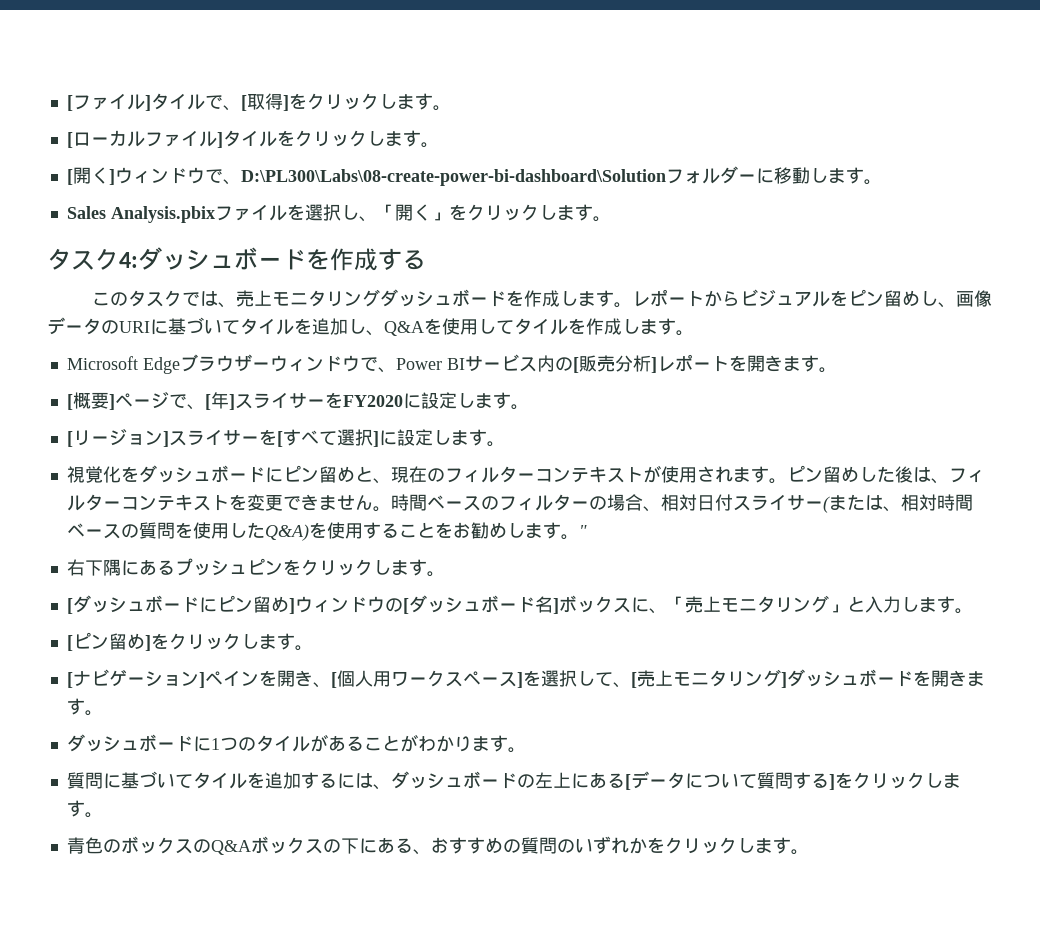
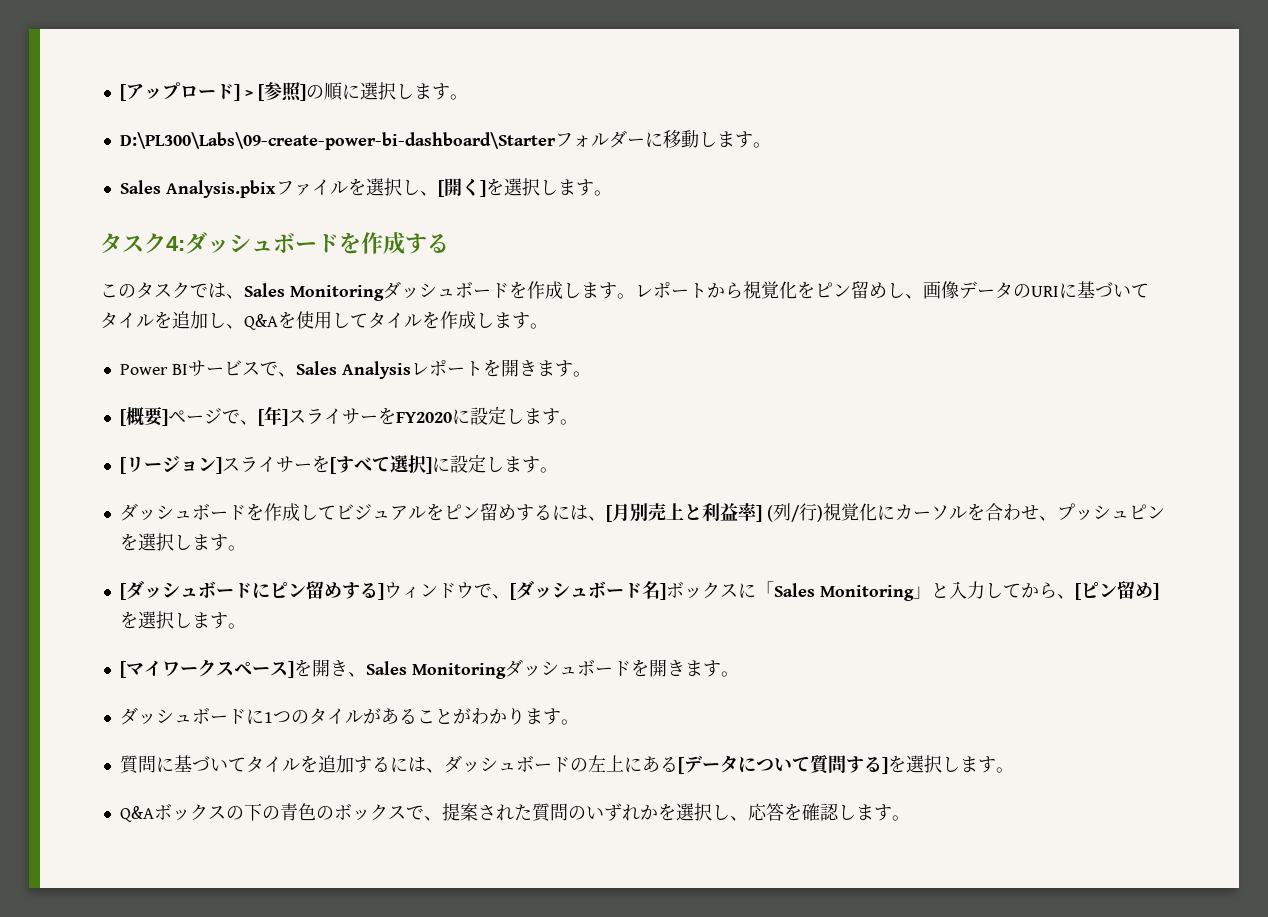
- [ファイル]タイルで、[取得]をクリックします。
- [ローカルファイル]タイルをクリックします。
- [開く]ウィンドウで、D:\PL300\Labs\08-create-power-bi-dashboard\Solutionフォルダーに移動します。
+ [アップロード] > [参照]の順に選択します。
+ D:\PL300\Labs\09-create-power-bi-dashboard\Starterフォルダーに移動します。
- Sales Analysis.pbixファイルを選択し、「開く」をクリックします。
+ Sales Analysis.pbixファイルを選択し、[開く]を選択します。
- このタスクでは、売上モニタリングダッシュボードを作成します。
+ このタスクでは、Sales Monitoringダッシュボードを作成します。
- レポートからビジュアルをピン留めし、画像データのURIに基づいてタイルを追加し、Q&Aを使用してタイルを作成します。
+ レポートから視覚化をピン留めし、画像データのURIに基づいてタイルを追加し、Q&Aを使用してタイルを作成します。
- Microsoft Edgeブラウザーウィンドウで、Power BIサービス内の[販売分析]レポートを開きます。
+ Power BIサービスで、Sales Analysisレポートを開きます。
- 視覚化をダッシュボードにピン留めと、現在のフィルターコンテキストが使用されます。ピン留めした後は、フィルターコンテキストを変更できません。時間ベースのフィルターの場合、相対日付スライサー(または、相対時間ベースの質問を使用したQ&A)を使用することをお勧めします。"
- 右下隅にあるプッシュピンをクリックします。
+ ダッシュボードを作成してビジュアルをピン留めするには、[月別売上と利益率] (列/行)視覚化にカーソルを合わせ、プッシュピンを選択します。
- [ダッシュボードにピン留め]ウィンドウの[ダッシュボード名]ボックスに、「売上モニタリング」と入力します。
- [ピン留め]をクリックします。
- [ナビゲーション]ペインを開き、[個人用ワークスペース]を選択して、[売上モニタリング]ダッシュボードを開きます。
+ [ダッシュボードにピン留めする]ウィンドウで、[ダッシュボード名]ボックスに「Sales Monitoring」と入力してから、[ピン留め]を選択します。
+ [マイワークスペース]を開き、Sales Monitoringダッシュボードを開きます。
- 質問に基づいてタイルを追加するには、ダッシュボードの左上にある[データについて質問する]をクリックします。
- 青色のボックスのQ&Aボックスの下にある、おすすめの質問のいずれかをクリックします。
+ 質問に基づいてタイルを追加するには、ダッシュボードの左上にある[データについて質問する]を選択します。
+ Q&Aボックスの下の青色のボックスで、提案された質問のいずれかを選択し、応答を確認します。

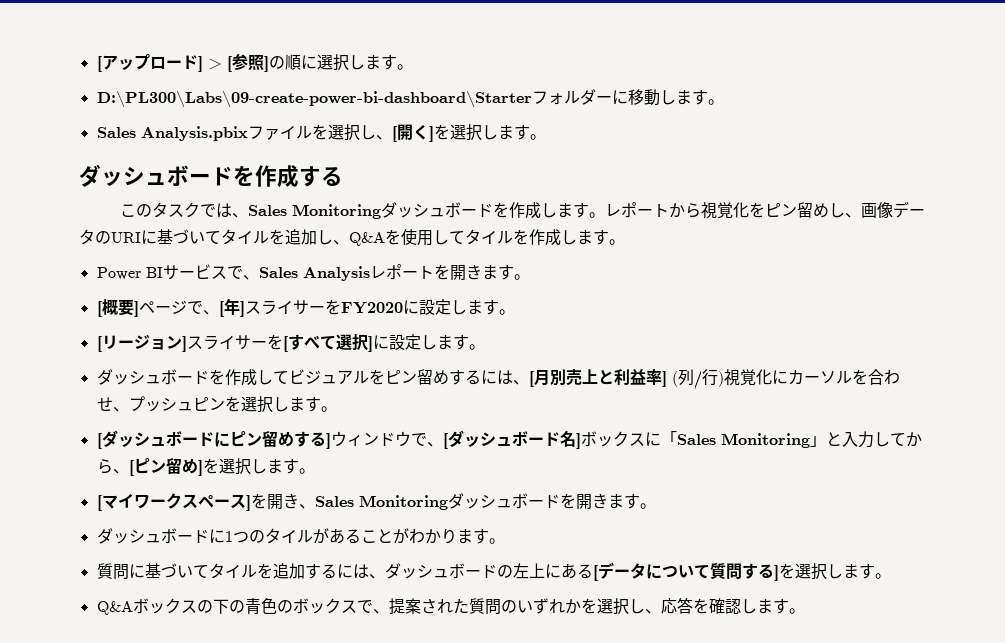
- タスク4:ダッシュボードを作成する
+ ダッシュボードを作成する

